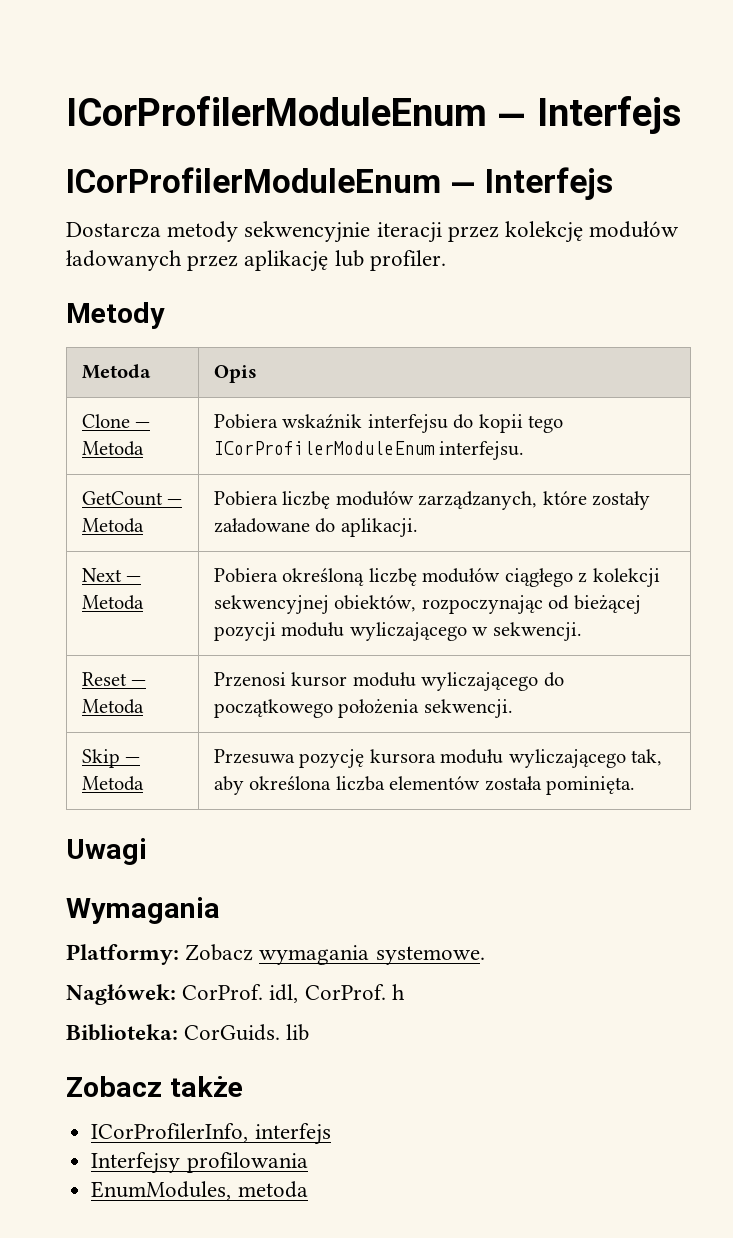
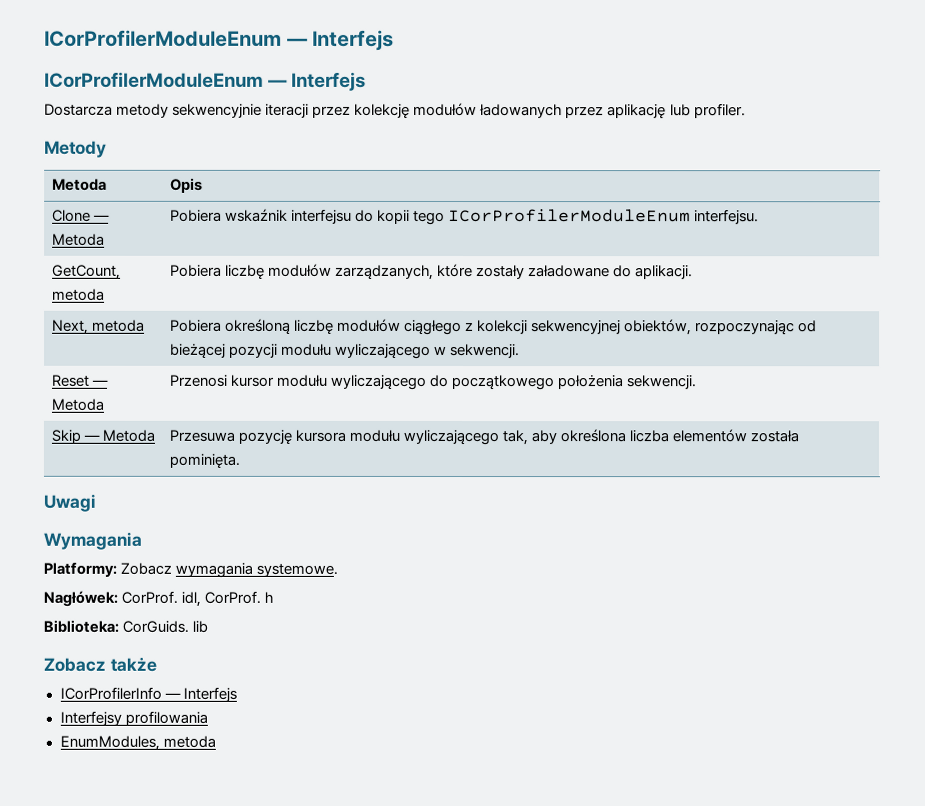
- GetCount — Metoda | Pobiera liczbę modułów zarządzanych, które zostały załadowane do aplikacji.
+ GetCount, metoda | Pobiera liczbę modułów zarządzanych, które zostały załadowane do aplikacji.
- Next — Metoda | Pobiera określoną liczbę modułów ciągłego z kolekcji sekwencyjnej obiektów, rozpoczynając od bieżącej pozycji modułu wyliczającego w sekwencji.
+ Next, metoda | Pobiera określoną liczbę modułów ciągłego z kolekcji sekwencyjnej obiektów, rozpoczynając od bieżącej pozycji modułu wyliczającego w sekwencji.
- ICorProfilerInfo, interfejs
+ ICorProfilerInfo — Interfejs

